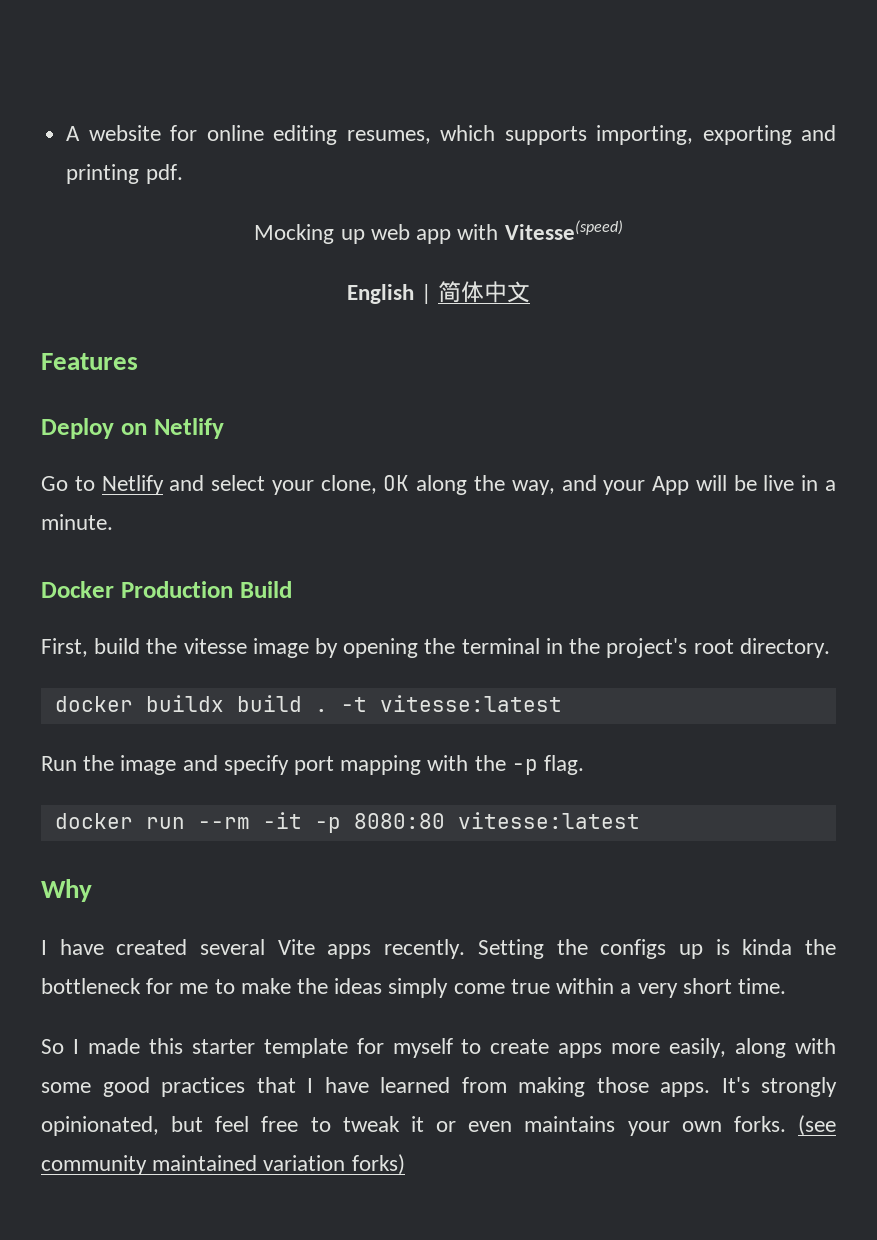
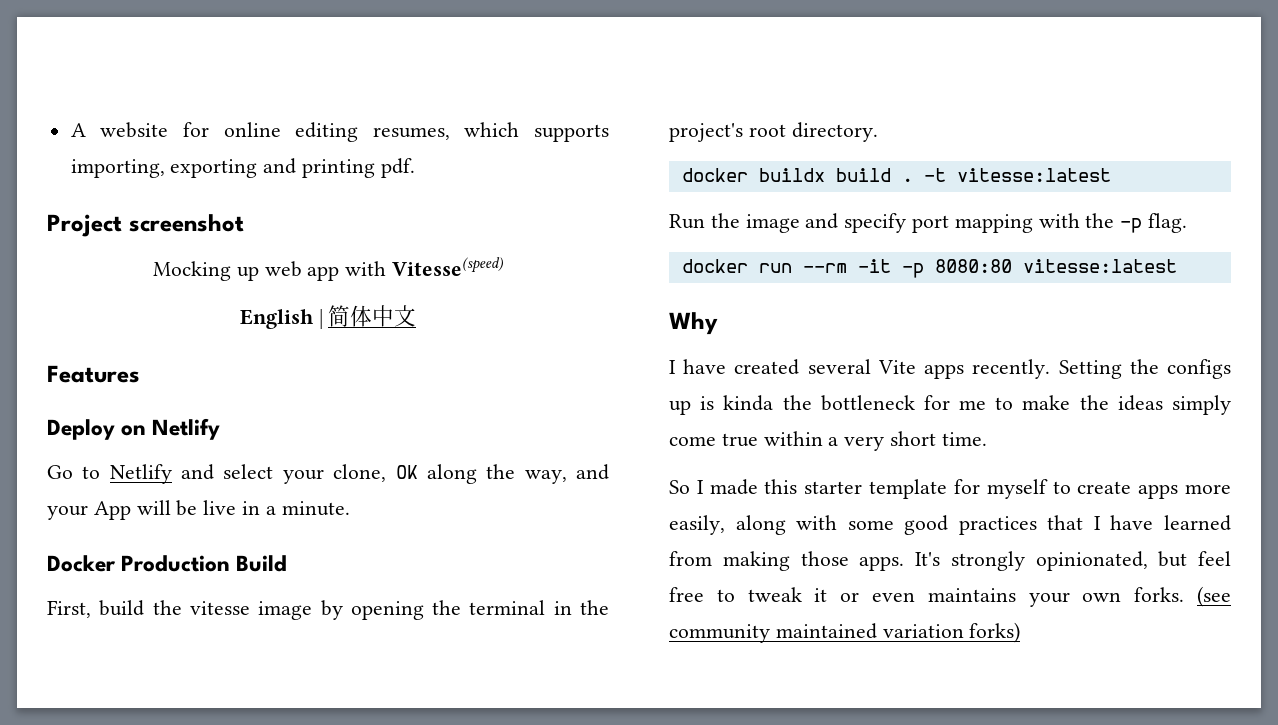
+ Project screenshot

